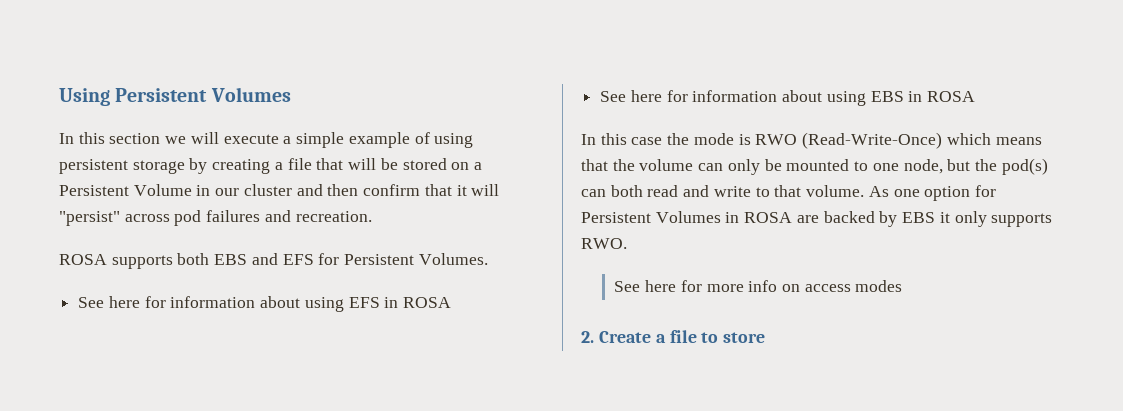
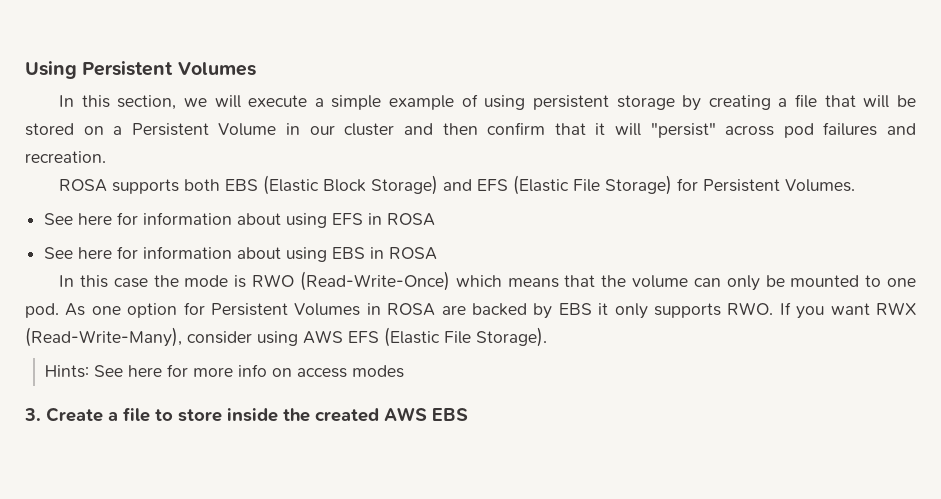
- In this section we will execute a simple example of using persistent storage by creating a file that will be stored on a Persistent Volume in our cluster and then confirm that it will "persist" across pod failures and recreation.
+ In this section, we will execute a simple example of using persistent storage by creating a file that will be stored on a Persistent Volume in our cluster and then confirm that it will "persist" across pod failures and recreation.
- ROSA supports both EBS and EFS for Persistent Volumes.
+ ROSA supports both EBS (Elastic Block Storage) and EFS (Elastic File Storage) for Persistent Volumes.
- In this case the mode is RWO (Read-Write-Once) which means that the volume can only be mounted to one node, but the pod(s) can both read and write to that volume.
+ In this case the mode is RWO (Read-Write-Once) which means that the volume can only be mounted to one pod.
- As one option for Persistent Volumes in ROSA are backed by EBS it only supports RWO.
- See here for more info on access modes
+ As one option for Persistent Volumes in ROSA are backed by EBS it only supports RWO. If you want RWX (Read-Write-Many), consider using AWS EFS (Elastic File Storage).
+ Hints: See here for more info on access modes
- 2. Create a file to store
+ 3. Create a file to store inside the created AWS EBS

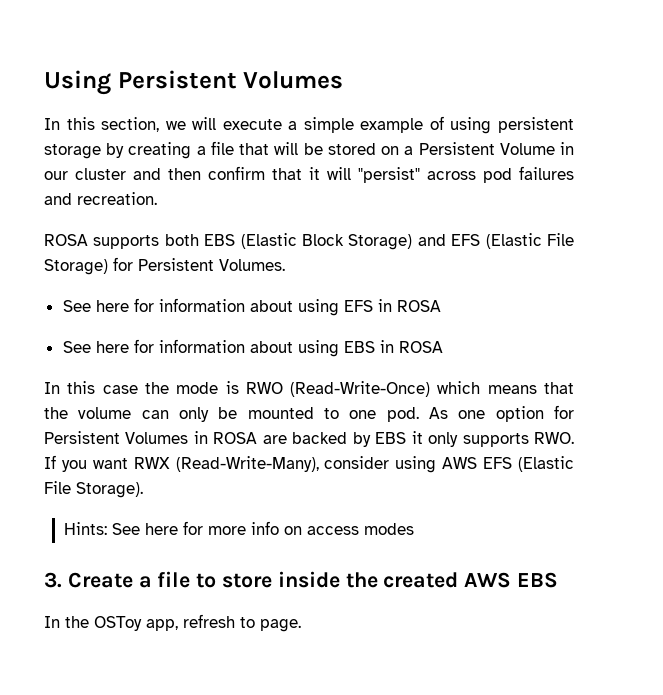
+ In the OSToy app, refresh to page.

